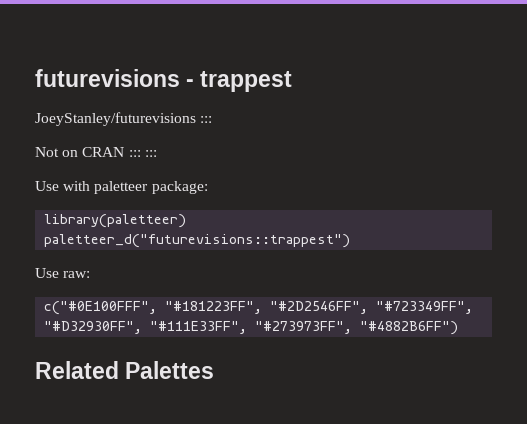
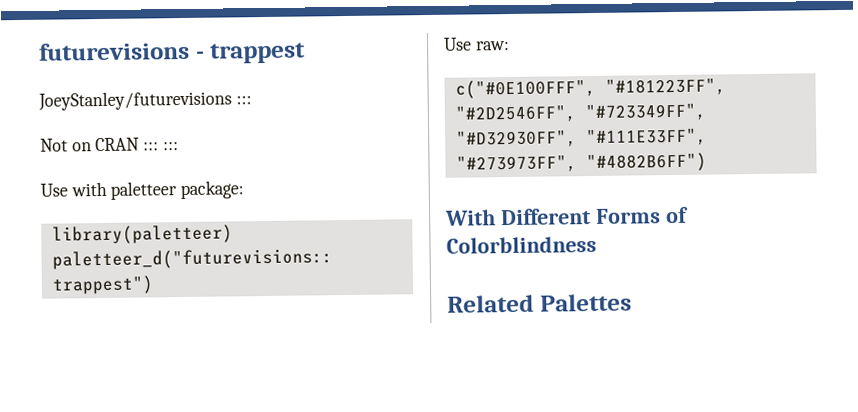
+ With Different Forms of Colorblindness

